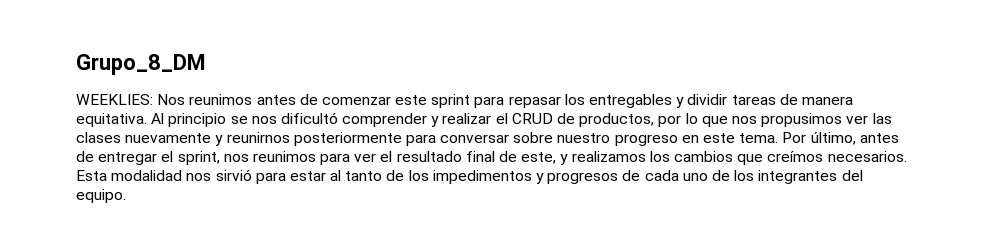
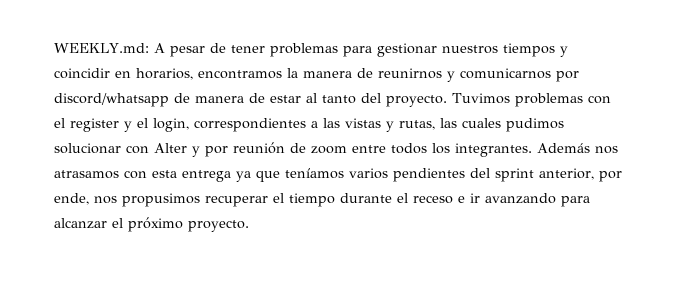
- Grupo_8_DM
- WEEKLIES: Nos reunimos antes de comenzar este sprint para repasar los entregables y dividir tareas de manera equitativa. Al principio se nos dificultó comprender y realizar el CRUD de productos, por lo que nos propusimos ver las clases nuevamente y reunirnos posteriormente para conversar sobre nuestro progreso en este tema. Por último, antes de entregar el sprint, nos reunimos para ver el resultado final de este, y realizamos los cambios que creímos necesarios. Esta modalidad nos sirvió para estar al tanto de los impedimentos y progresos de cada uno de los integrantes del equipo.
+ WEEKLY.md: A pesar de tener problemas para gestionar nuestros tiempos y coincidir en horarios, encontramos la manera de reunirnos y comunicarnos por discord/whatsapp de manera de estar al tanto del proyecto. Tuvimos problemas con el register y el login, correspondientes a las vistas y rutas, las cuales pudimos solucionar con Alter y por reunión de zoom entre todos los integrantes. Además nos atrasamos con esta entrega ya que teníamos varios pendientes del sprint anterior, por ende, nos propusimos recuperar el tiempo durante el receso e ir avanzando para alcanzar el próximo proyecto.

